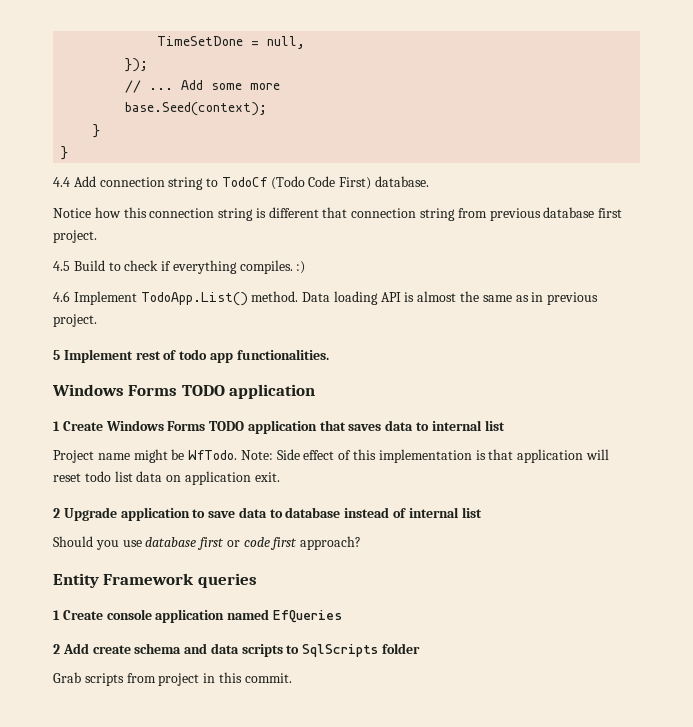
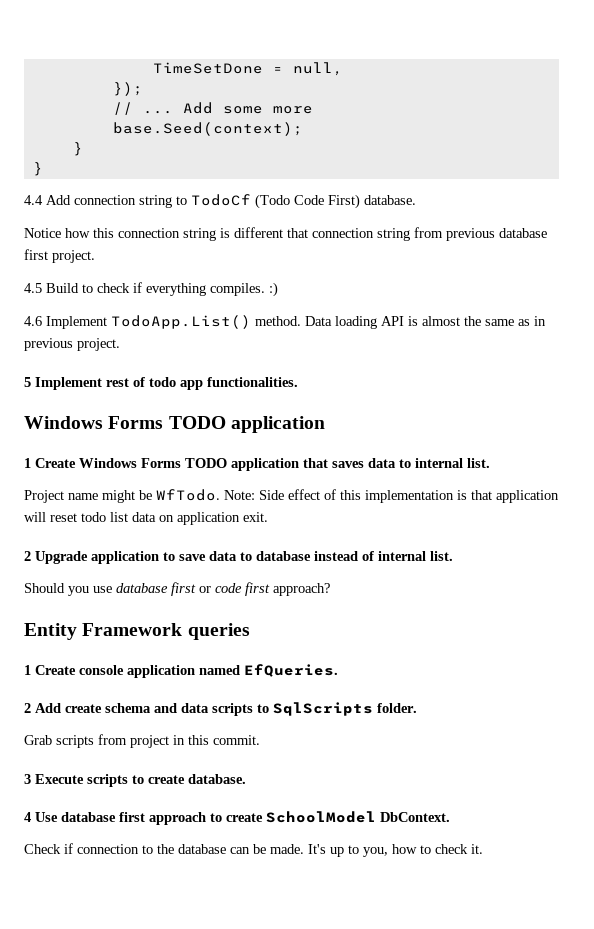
- 1 Create Windows Forms TODO application that saves data to internal list
+ 1 Create Windows Forms TODO application that saves data to internal list.
- 2 Upgrade application to save data to database instead of internal list
+ 2 Upgrade application to save data to database instead of internal list.
- 1 Create console application named EfQueries
+ 1 Create console application named EfQueries.
- 2 Add create schema and data scripts to SqlScripts folder
+ 2 Add create schema and data scripts to SqlScripts folder.
+ 3 Execute scripts to create database.
+ 4 Use database first approach to create SchoolModel DbContext.
+ Check if connection to the database can be made. It's up to you, how to check it.

